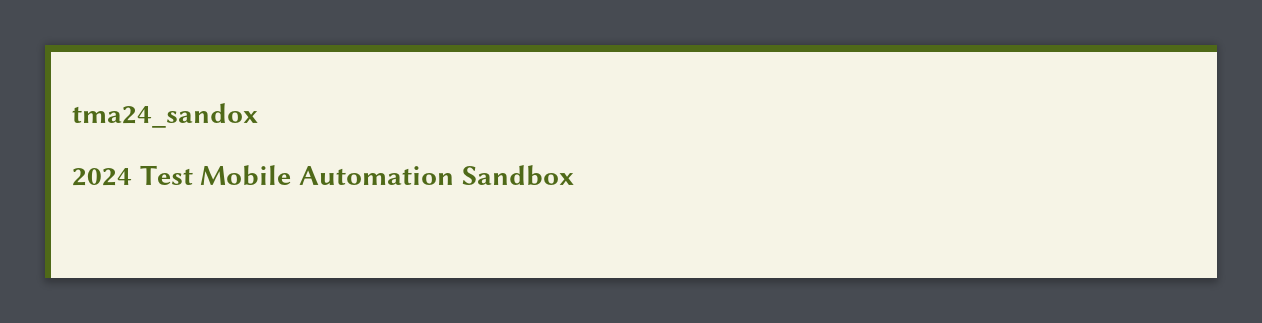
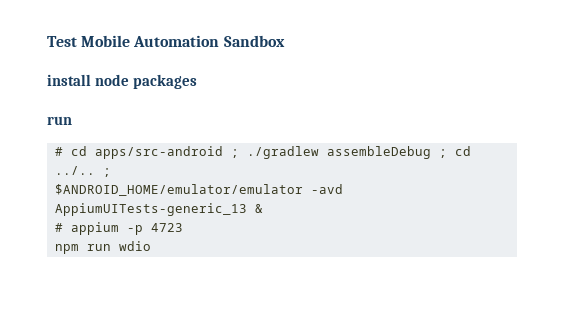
- tma24_sandox
- 2024 Test Mobile Automation Sandbox
+ Test Mobile Automation Sandbox
+ install node packages
+ run
+ # cd apps/src-android ; ./gradlew assembleDebug ; cd ../.. ;
+ $ANDROID_HOME/emulator/emulator -avd AppiumUITests-generic_13 &
+ # appium -p 4723
+ npm run wdio

